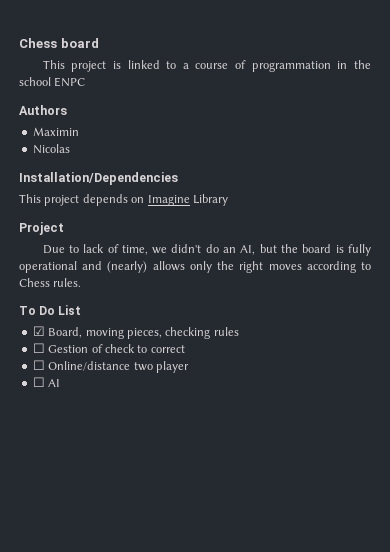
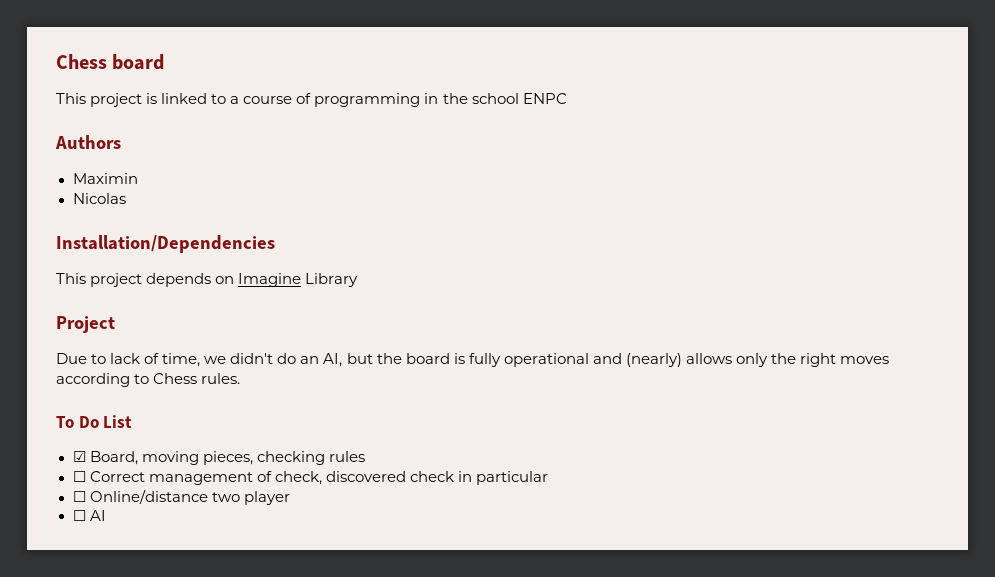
- This project is linked to a course of programmation in the school ENPC
+ This project is linked to a course of programming in the school ENPC
- ☐ Gestion of check to correct
+ ☐ Correct management of check, discovered check in particular

